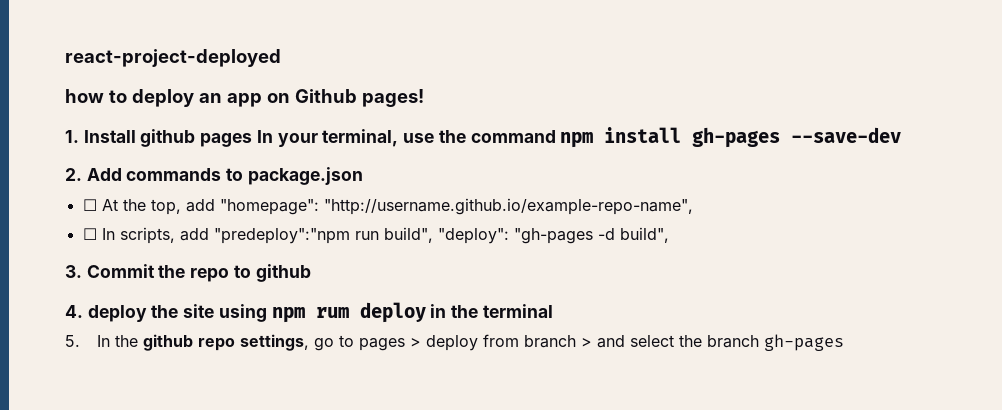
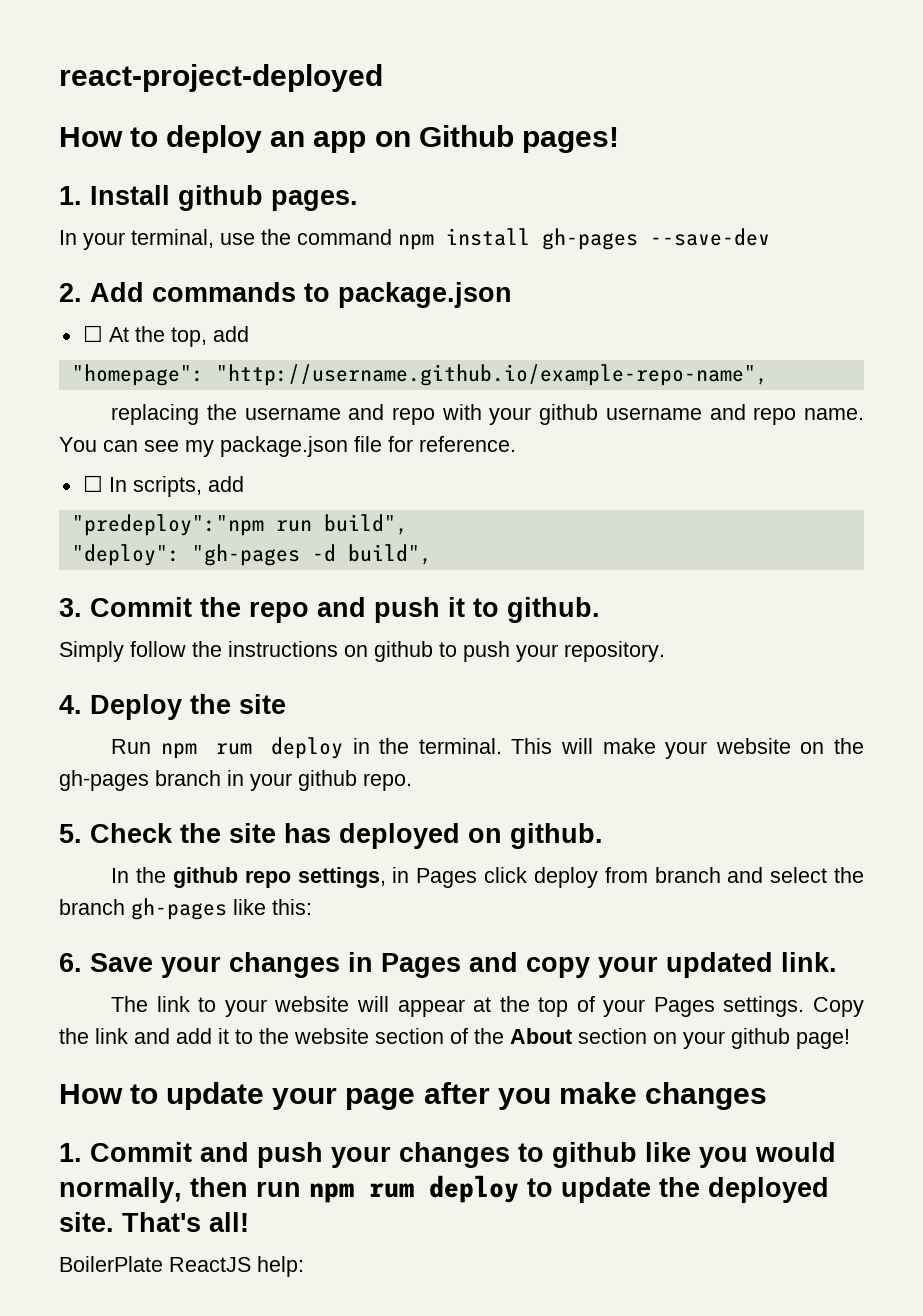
- how to deploy an app on Github pages!
+ How to deploy an app on Github pages!
- 1. Install github pages In your terminal, use the command npm install gh-pages --save-dev
+ 1. Install github pages.
+ In your terminal, use the command npm install gh-pages --save-dev
- ☐ At the top, add "homepage": "http://username.github.io/example-repo-name",
+ ☐ At the top, add
+ "homepage": "http://username.github.io/example-repo-name",
+ replacing the username and repo with your github username and repo name. You can see my package.json file for reference.
- ☐ In scripts, add "predeploy":"npm run build", "deploy": "gh-pages -d build",
+ ☐ In scripts, add
+ "predeploy":"npm run build",
+ "deploy": "gh-pages -d build",
- 3. Commit the repo to github
+ 3. Commit the repo and push it to github.
+ Simply follow the instructions on github to push your repository.
- 4. deploy the site using npm rum deploy in the terminal
- 5. In the github repo settings, go to pages > deploy from branch > and select the branch gh-pages
+ 4. Deploy the site
+ Run npm rum deploy in the terminal. This will make your website on the gh-pages branch in your github repo.
+ 5. Check the site has deployed on github.
+ In the github repo settings, in Pages click deploy from branch and select the branch gh-pages like this:
+ 6. Save your changes in Pages and copy your updated link.
+ The link to your website will appear at the top of your Pages settings. Copy the link and add it to the website section of the About section on your github page!
+ How to update your page after you make changes
+ 1. Commit and push your changes to github like you would normally, then run npm rum deploy to update the deployed site. That's all!
+ BoilerPlate ReactJS help:

